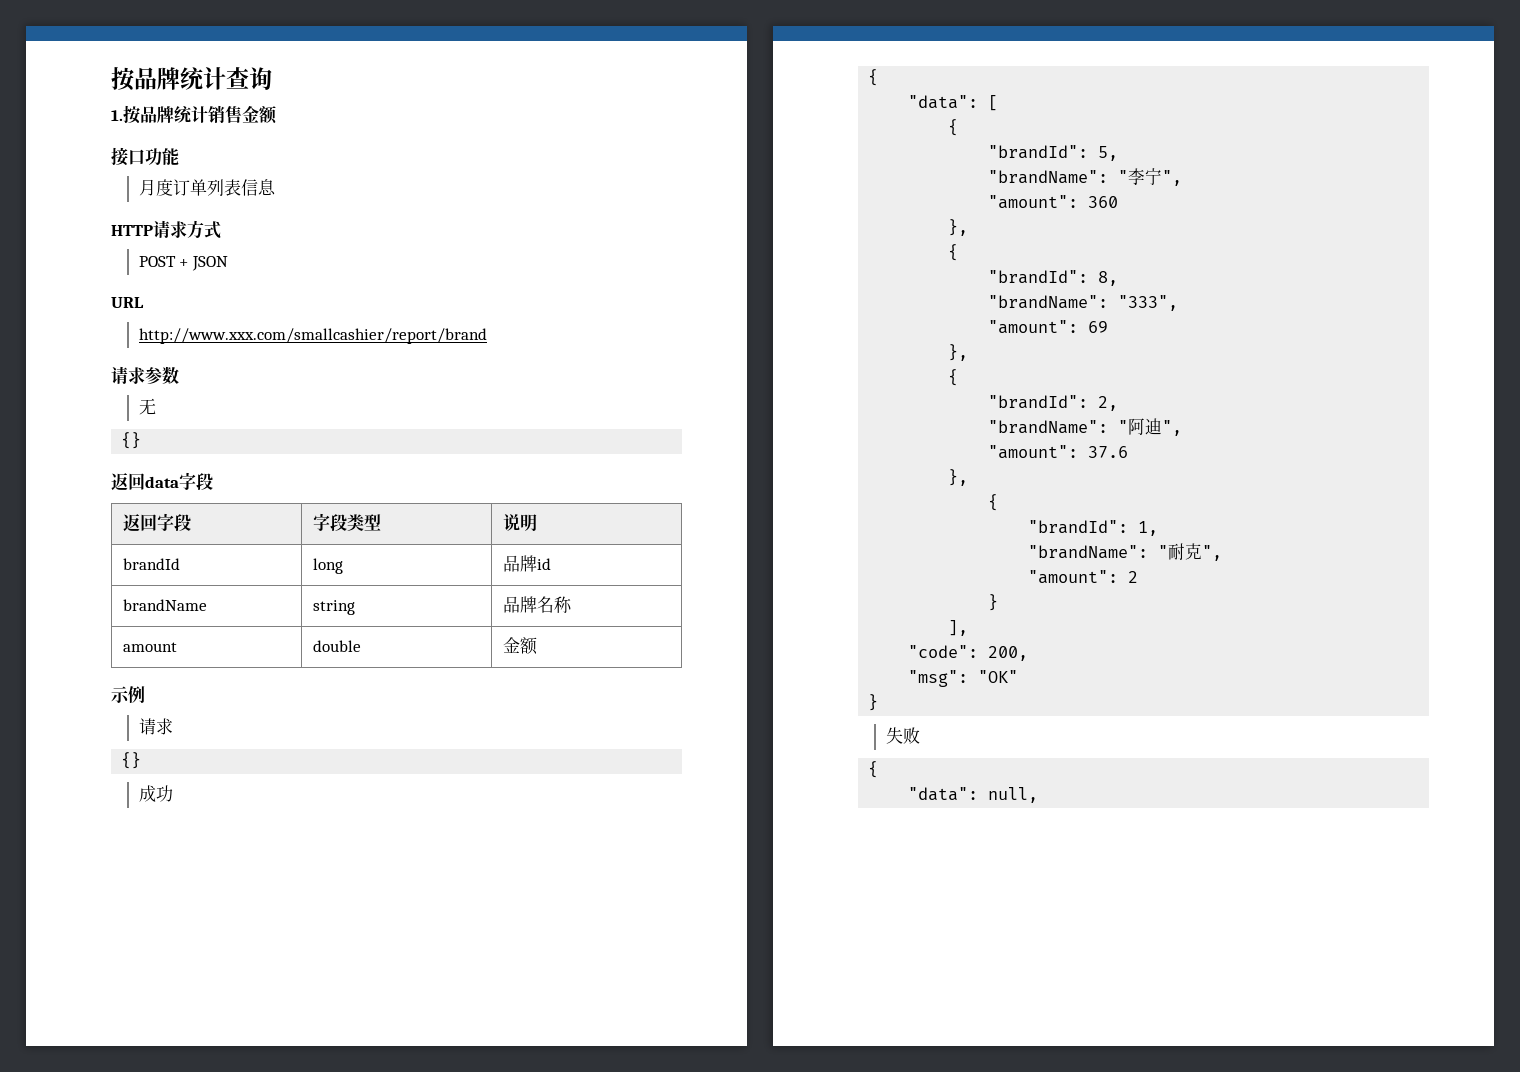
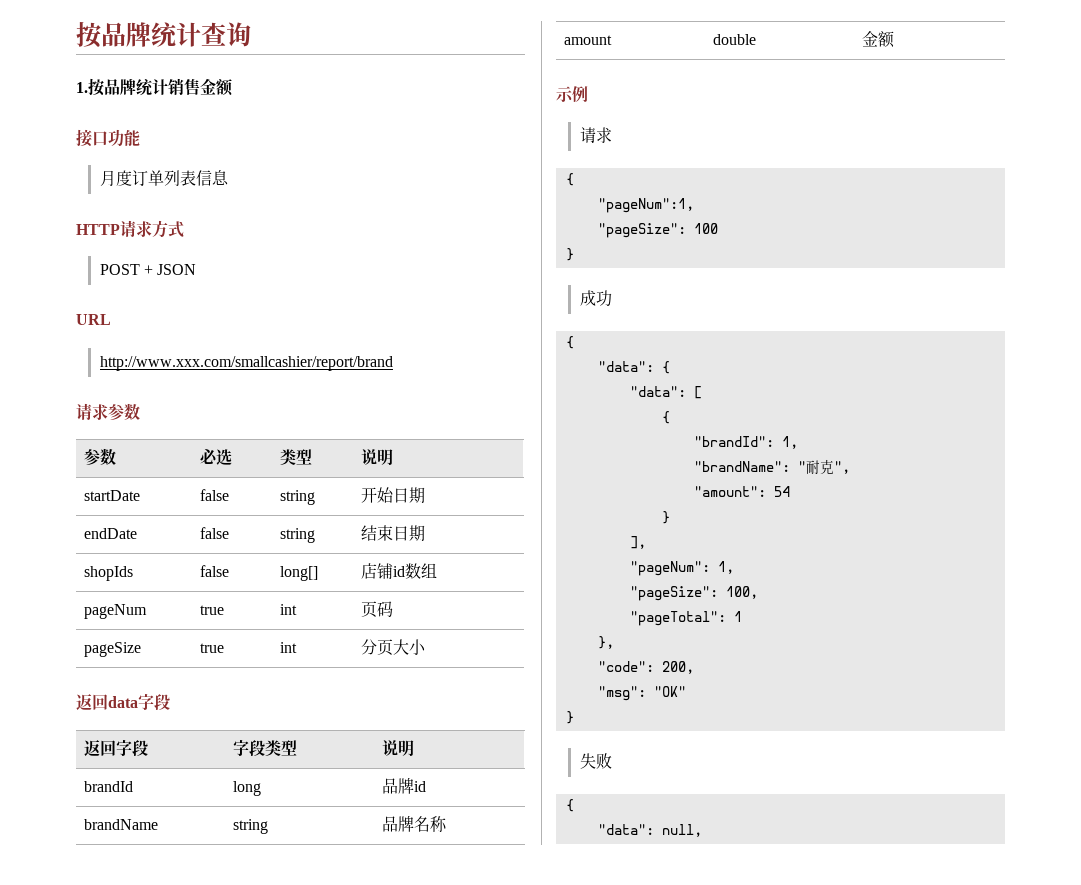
- 无
- {}
+ 参数 | 必选 | 类型 | 说明
+ startDate | false | string | 开始日期
+ endDate | false | string | 结束日期
+ shopIds | false | long[] | 店铺id数组
+ pageNum | true | int | 页码
+ pageSize | true | int | 分页大小
  示例
  请求
- {}
+ {
+ "pageNum":1,
+ "pageSize": 100
+ }
+ "data": {
  "data": [
- {
- "brandId": 5,
- "brandName": "李宁",
- "amount": 360
- },
- {
- "brandId": 8,
- "brandName": "333",
- "amount": 69
- },
- {
- "brandId": 2,
- "brandName": "阿迪",
- "amount": 37.6
- },
- "amount": 2
+ "amount": 54
+ "pageNum": 1,
+ "pageSize": 100,
+ "pageTotal": 1
+ },

